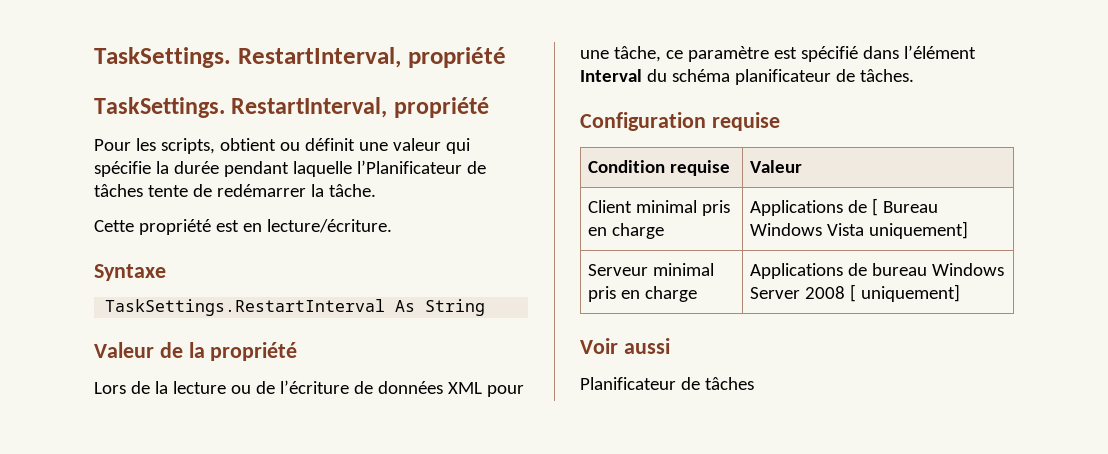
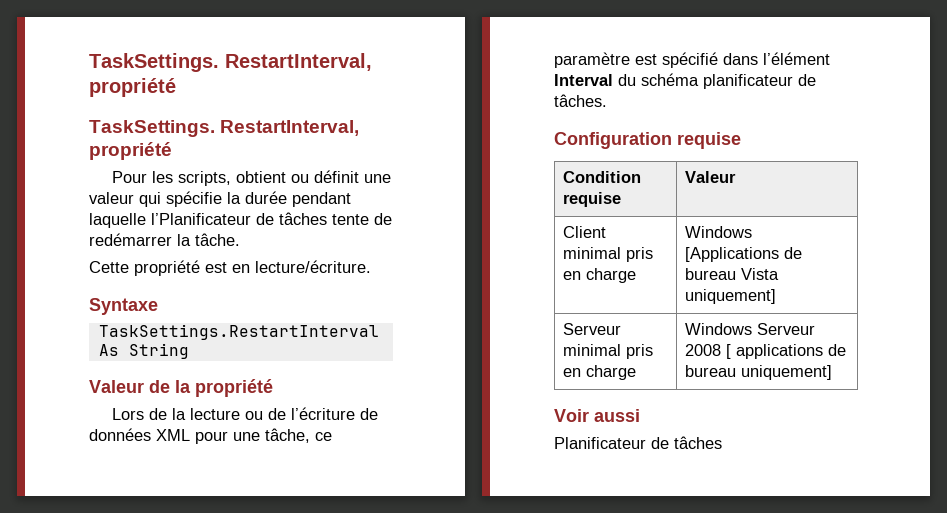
- Client minimal pris en charge | Applications de [ Bureau Windows Vista uniquement]
+ Client minimal pris en charge | Windows [Applications de bureau Vista uniquement]
- Serveur minimal pris en charge | Applications de bureau Windows Server 2008 [ uniquement]
+ Serveur minimal pris en charge | Windows Serveur 2008 [ applications de bureau uniquement]

